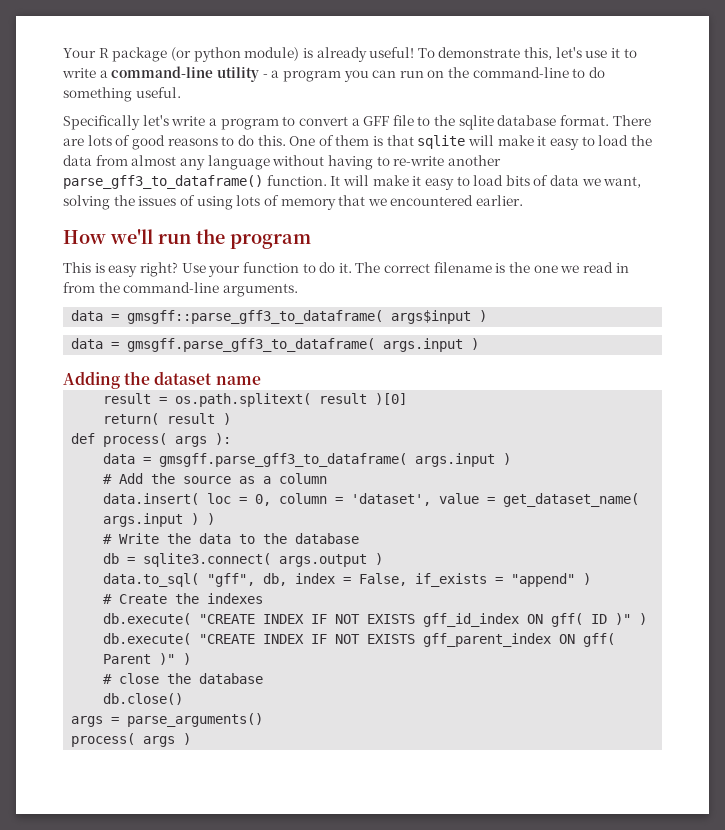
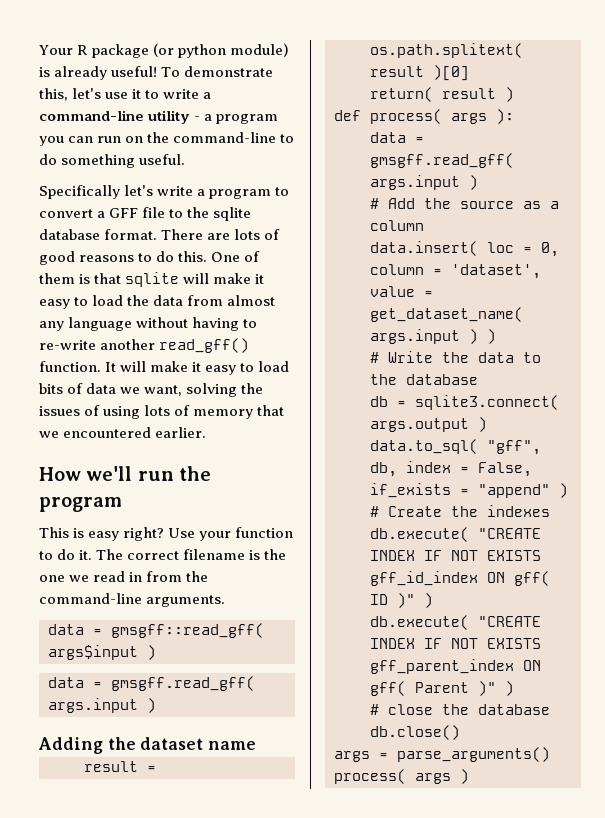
- One of them is that sqlite will make it easy to load the data from almost any language without having to re-write another parse_gff3_to_dataframe() function.
+ One of them is that sqlite will make it easy to load the data from almost any language without having to re-write another read_gff() function.
- data = gmsgff::parse_gff3_to_dataframe( args$input )
- data = gmsgff.parse_gff3_to_dataframe( args.input )
+ data = gmsgff::read_gff( args$input )
+ data = gmsgff.read_gff( args.input )
  def process( args ):
- data = gmsgff.parse_gff3_to_dataframe( args.input )
+ data = gmsgff.read_gff( args.input )

